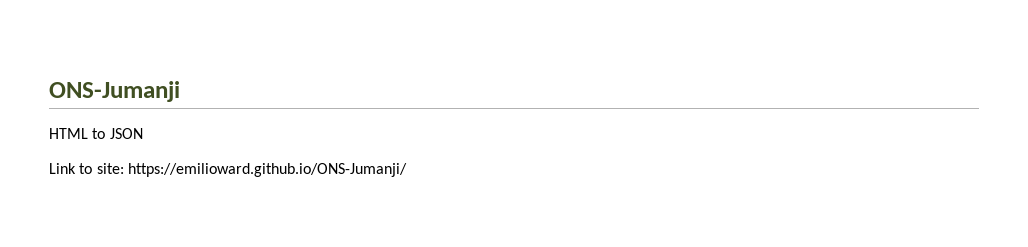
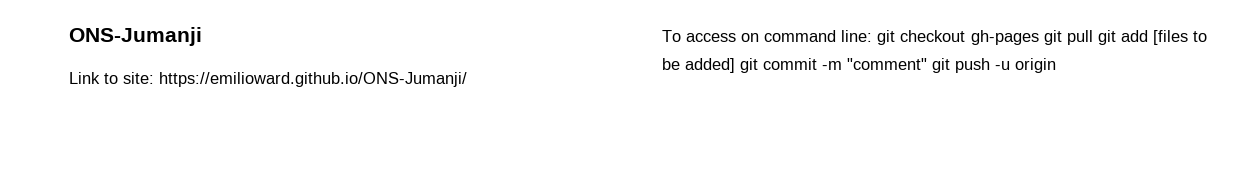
- HTML to JSON
+ To access on command line: git checkout gh-pages git pull git add [files to be added] git commit -m "comment" git push -u origin

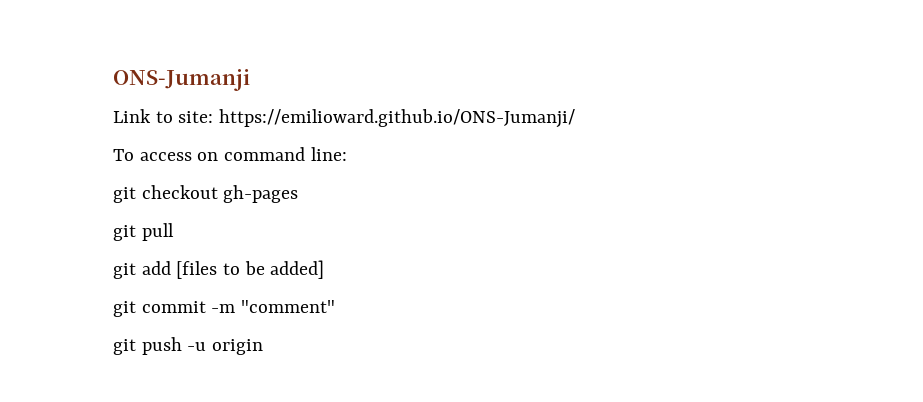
- To access on command line: git checkout gh-pages git pull git add [files to be added] git commit -m "comment" git push -u origin
+ To access on command line:
+ git checkout gh-pages
+ git pull
+ git add [files to be added]
+ git commit -m "comment"
+ git push -u origin

